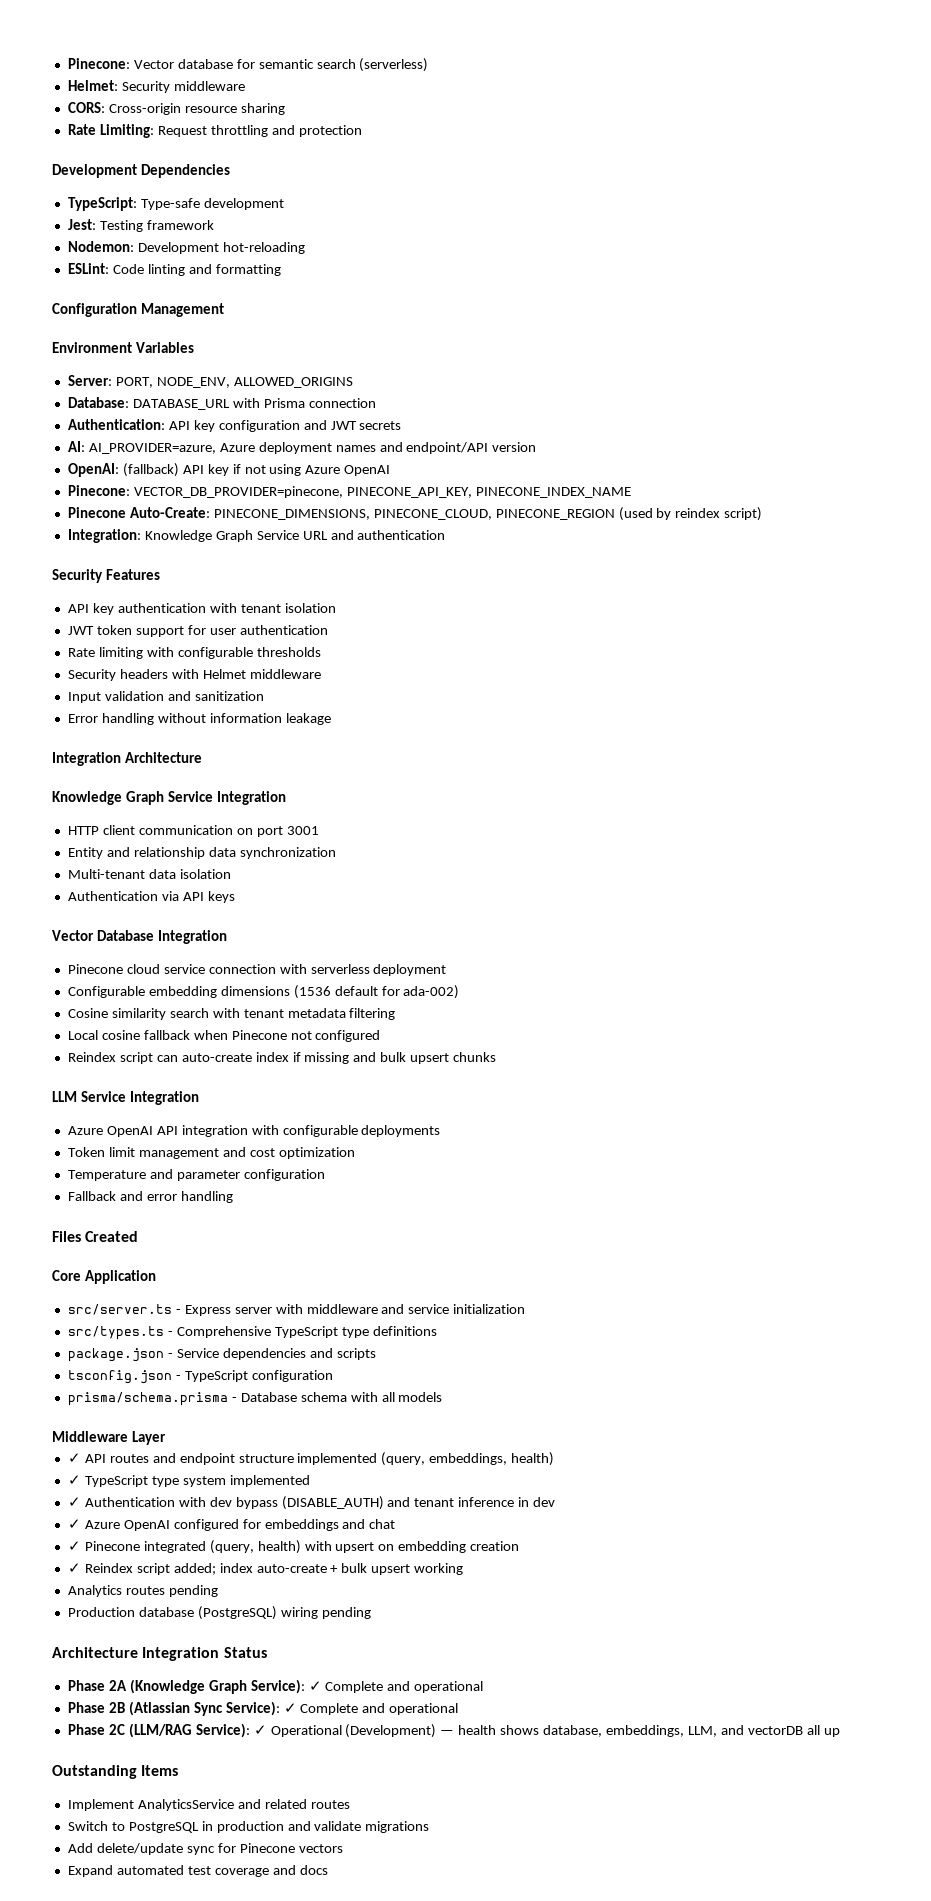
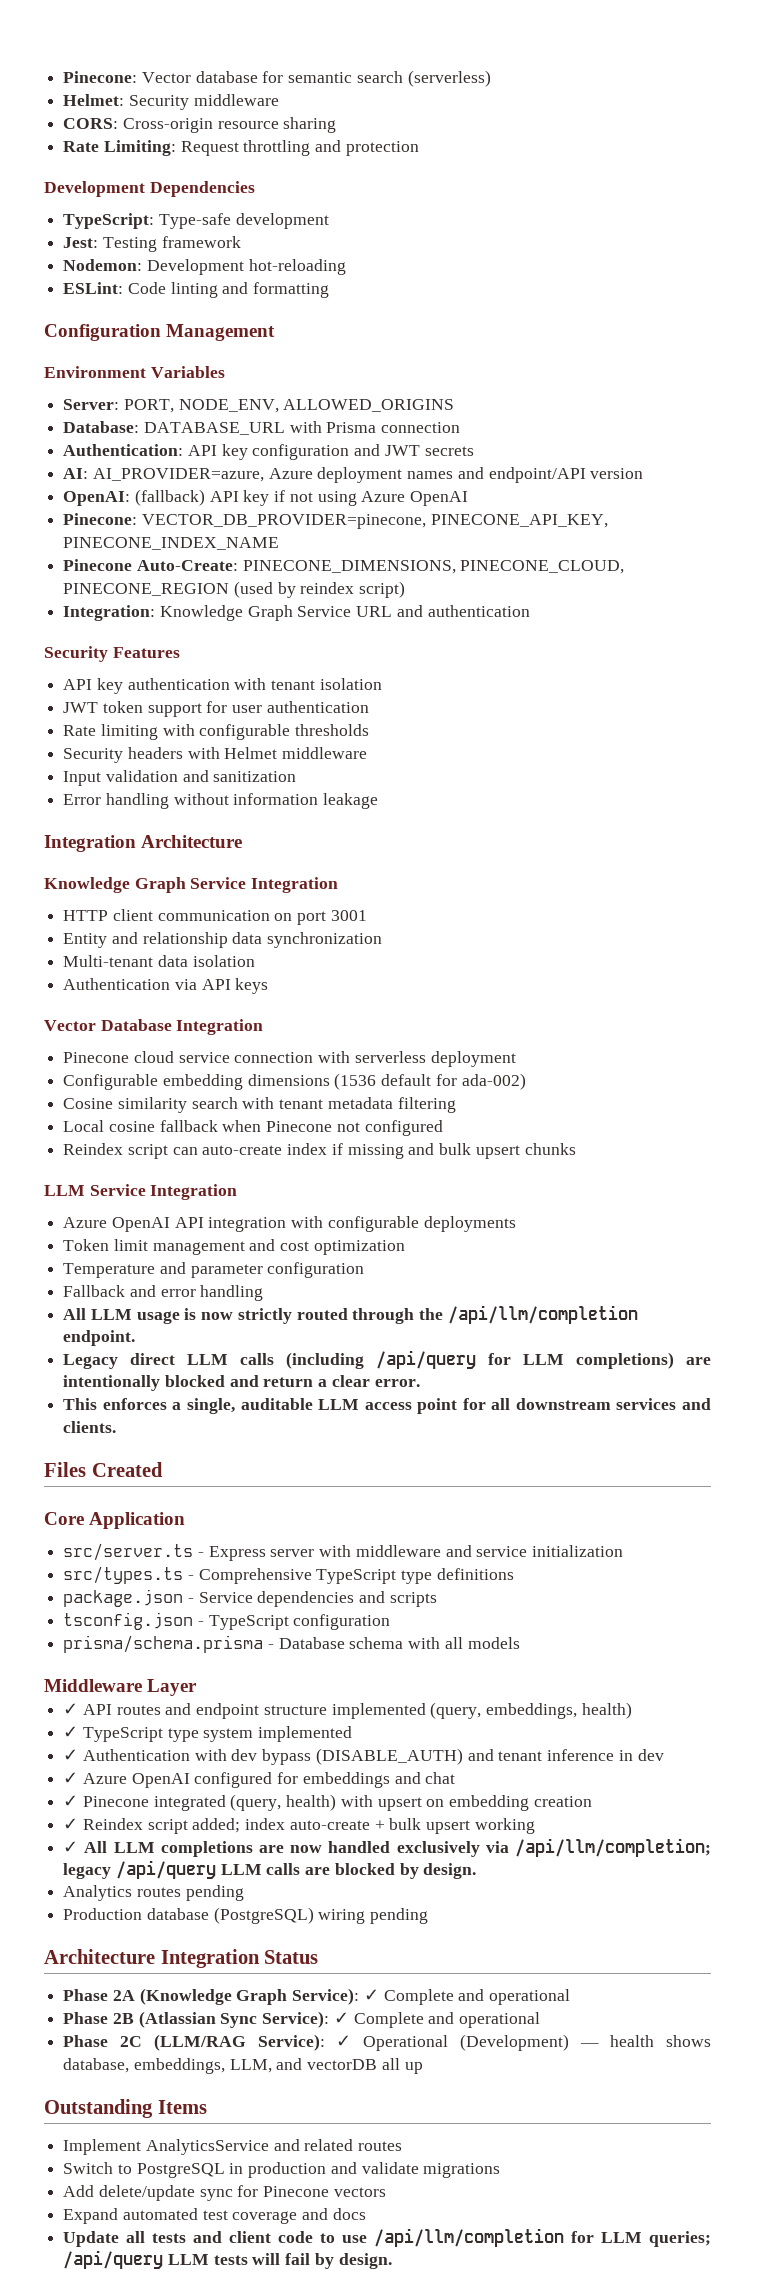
+ All LLM usage is now strictly routed through the /api/llm/completion endpoint.
+ Legacy direct LLM calls (including /api/query for LLM completions) are intentionally blocked and return a clear error.
+ This enforces a single, auditable LLM access point for all downstream services and clients.
+ ✓ All LLM completions are now handled exclusively via /api/llm/completion; legacy /api/query LLM calls are blocked by design.
+ Update all tests and client code to use /api/llm/completion for LLM queries; /api/query LLM tests will fail by design.

